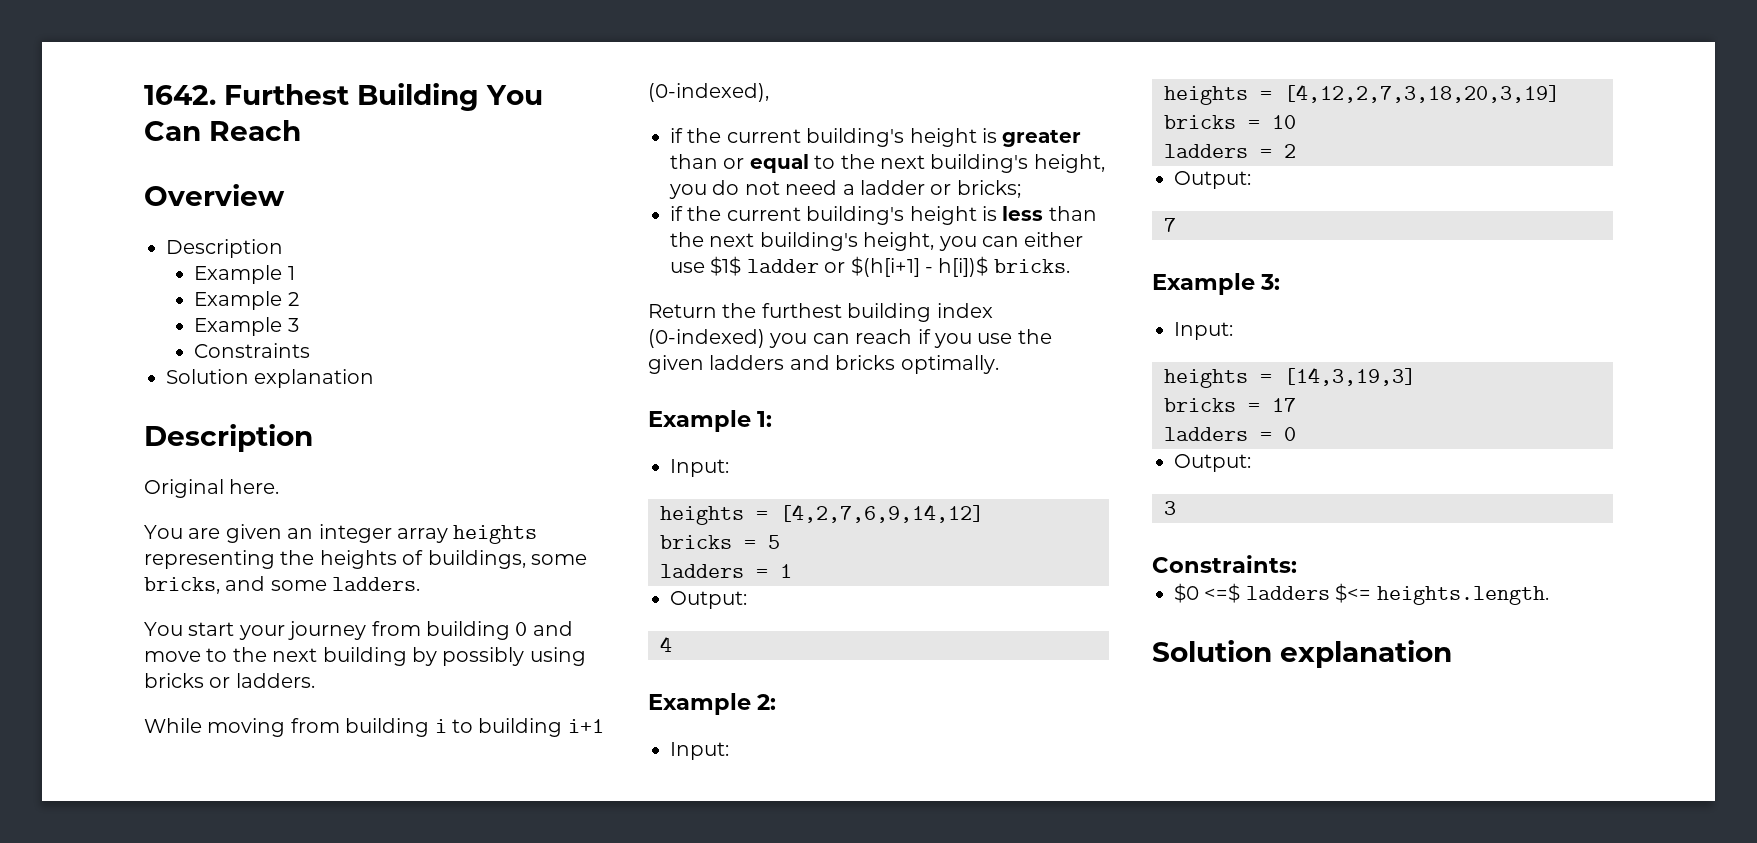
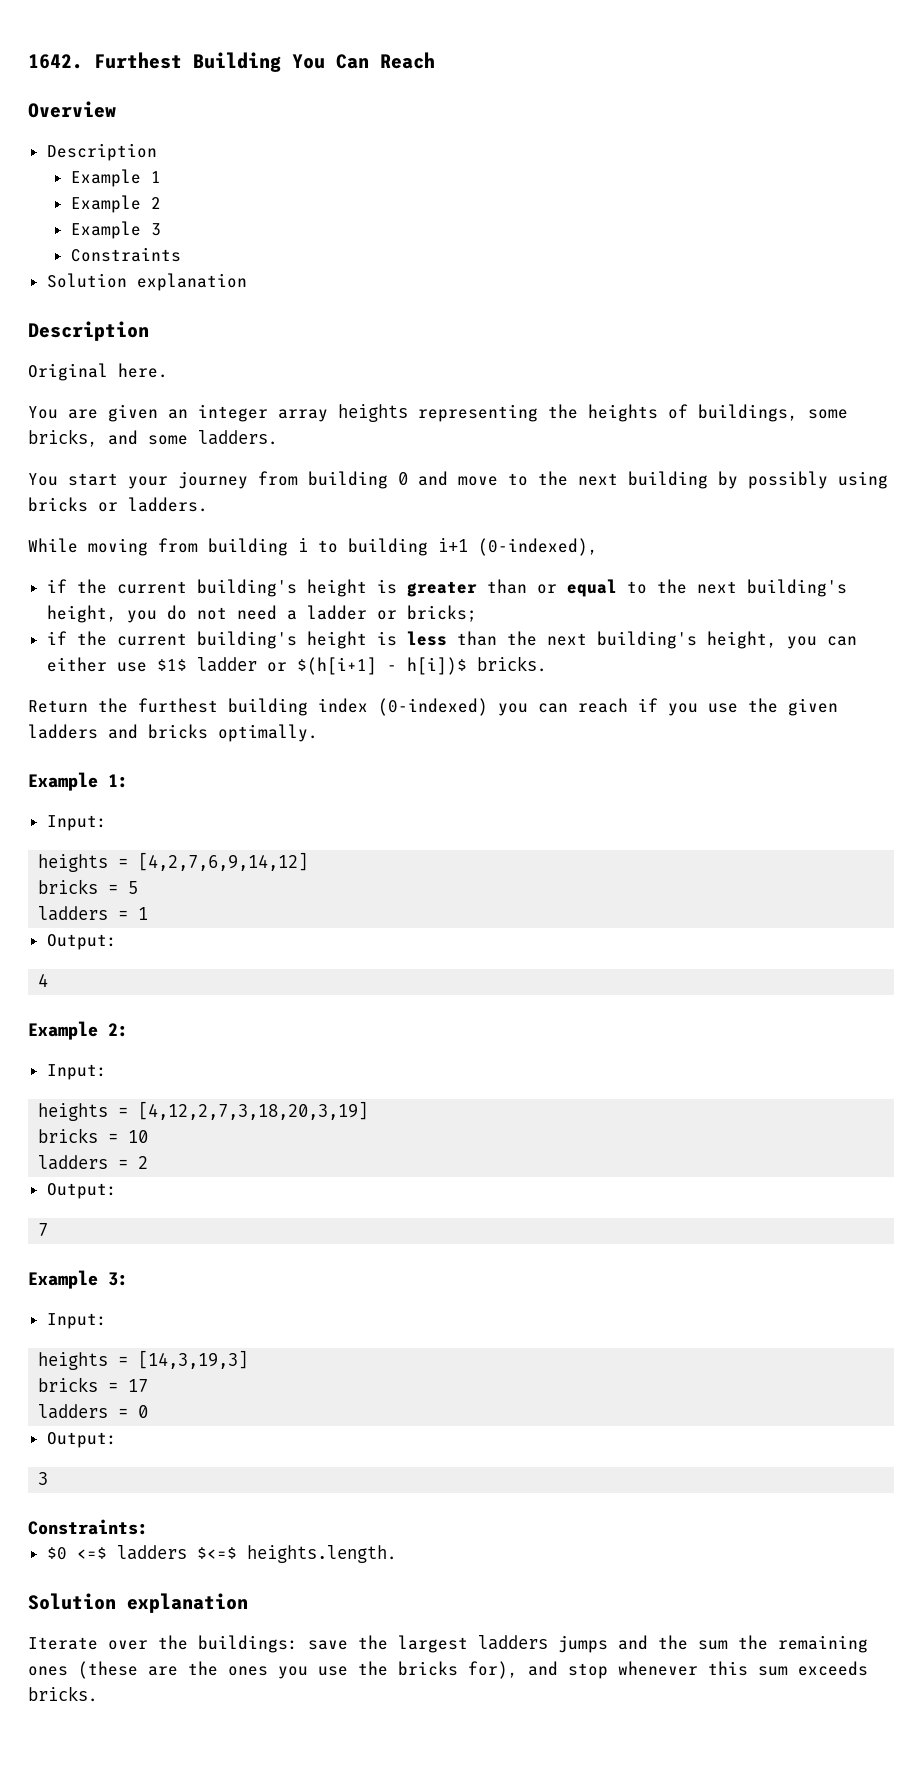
- $0 <=$ ladders $<= heights.length.
+ $0 <=$ ladders $<=$ heights.length.
+ Iterate over the buildings: save the largest ladders jumps and the sum the remaining ones (these are the ones you use the bricks for), and stop whenever this sum exceeds bricks.

